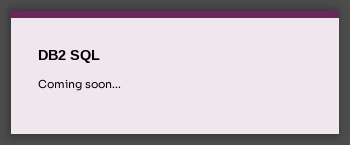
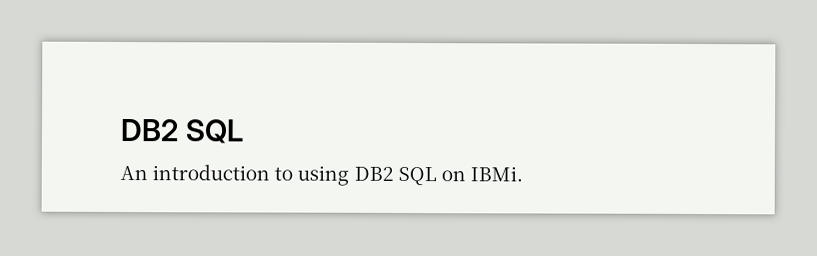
- Coming soon...
+ An introduction to using DB2 SQL on IBMi.

